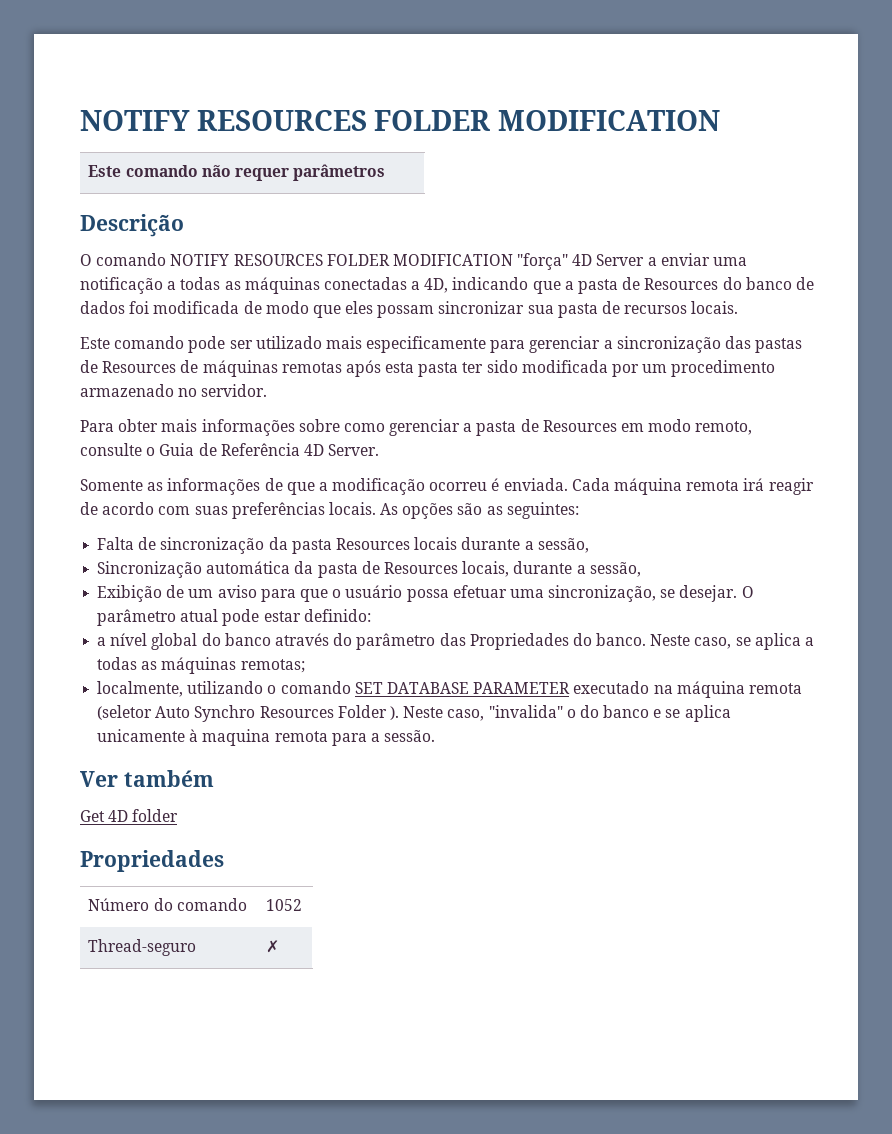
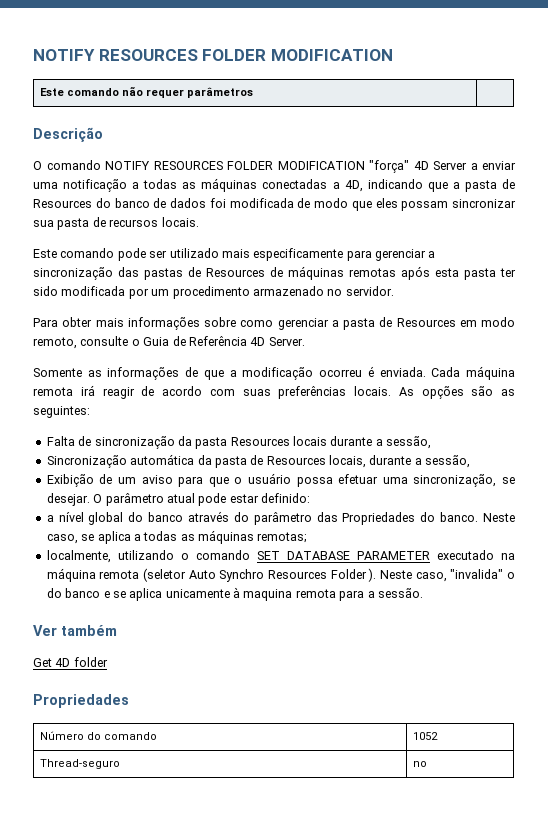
- Thread-seguro | ✗
+ Thread-seguro | no

